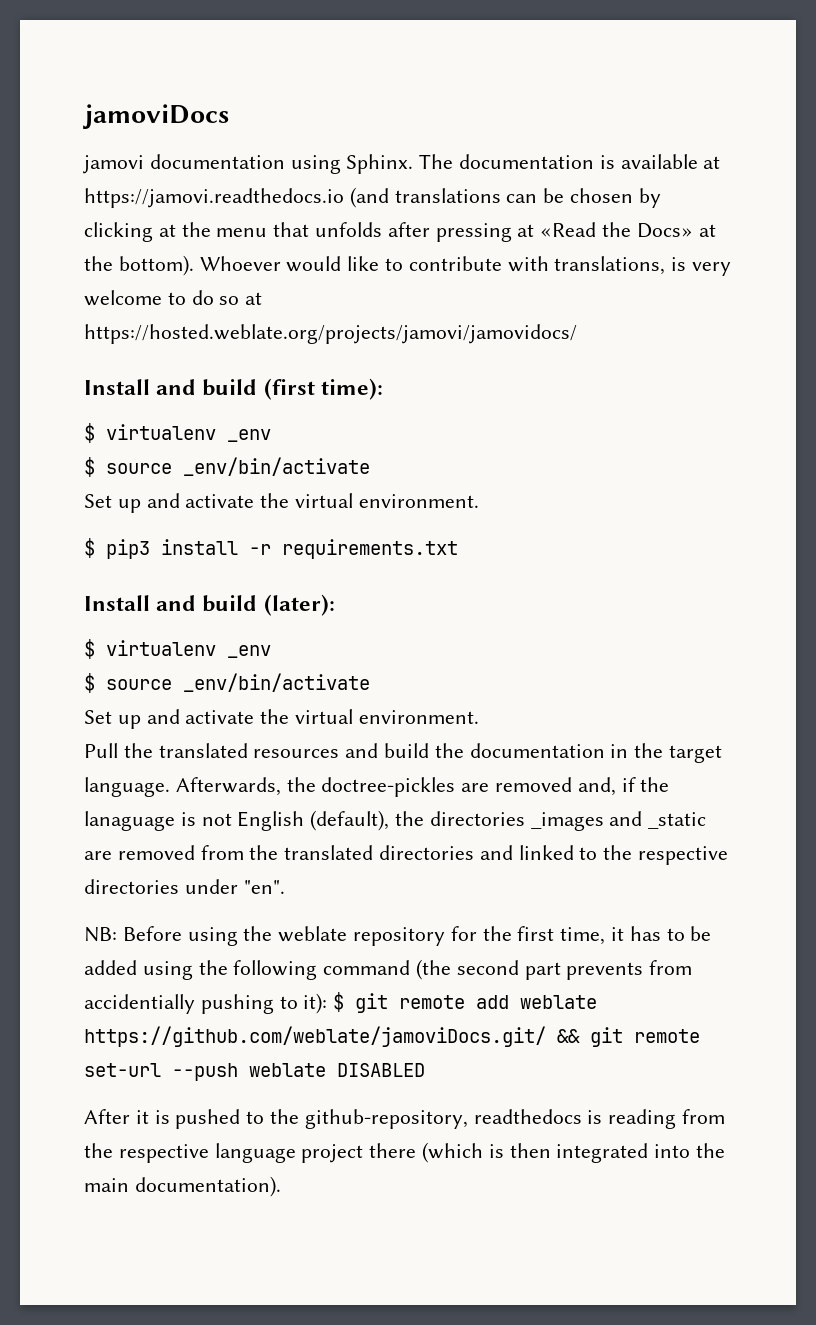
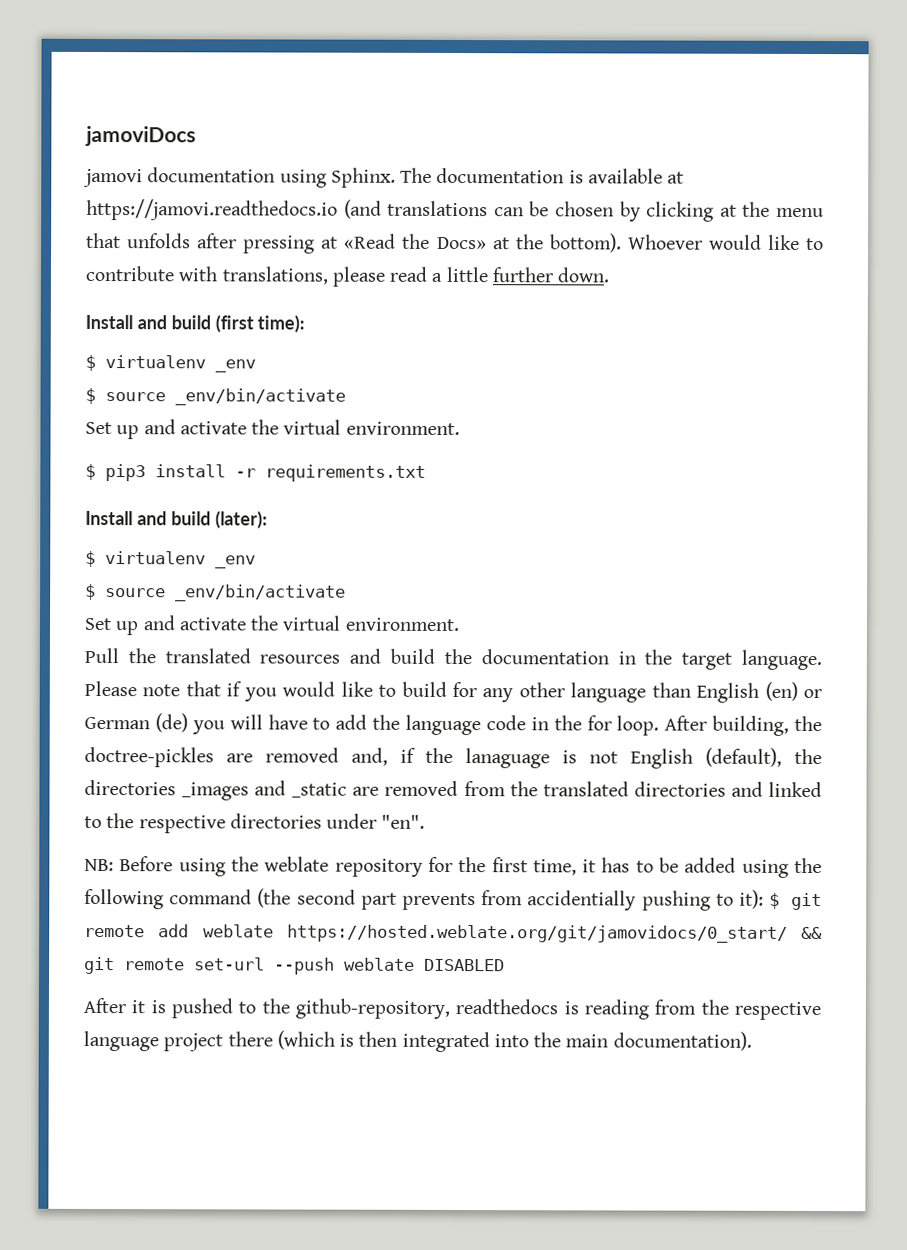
- Whoever would like to contribute with translations, is very welcome to do so at https://hosted.weblate.org/projects/jamovi/jamovidocs/
+ Whoever would like to contribute with translations, please read a little further down.
- Afterwards, the doctree-pickles are removed and, if the lanaguage is not English (default), the directories _images and _static are removed from the translated directories and linked to the respective directories under "en".
+ Please note that if you would like to build for any other language than English (en) or German (de) you will have to add the language code in the for loop. After building, the doctree-pickles are removed and, if the lanaguage is not English (default), the directories _images and _static are removed from the translated directories and linked to the respective directories under "en".
- NB: Before using the weblate repository for the first time, it has to be added using the following command (the second part prevents from accidentially pushing to it): $ git remote add weblate https://github.com/weblate/jamoviDocs.git/ && git remote set-url --push weblate DISABLED
+ NB: Before using the weblate repository for the first time, it has to be added using the following command (the second part prevents from accidentially pushing to it): $ git remote add weblate https://hosted.weblate.org/git/jamovidocs/0_start/ && git remote set-url --push weblate DISABLED

